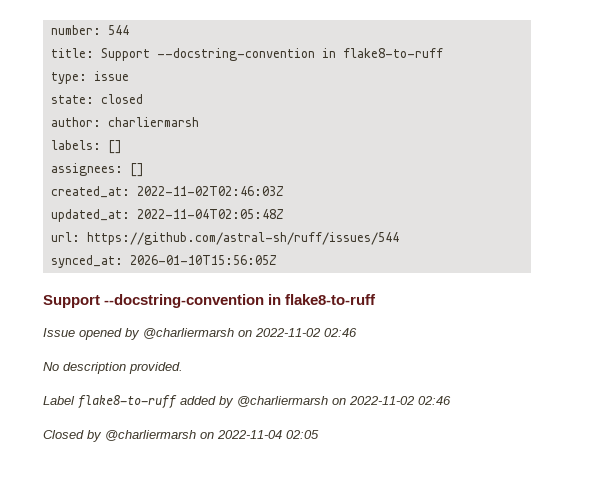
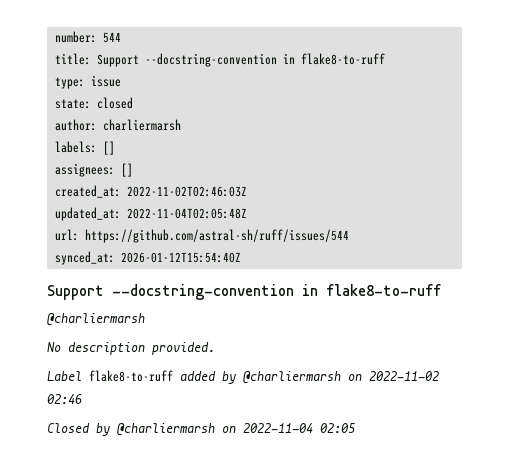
- synced_at: 2026-01-10T15:56:05Z
+ synced_at: 2026-01-12T15:54:40Z
  Support --docstring-convention in flake8-to-ruff
- Issue opened by @charliermarsh on 2022-11-02 02:46
+ @charliermarsh

